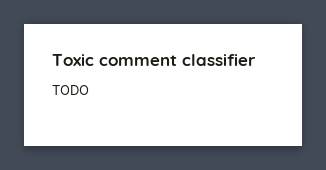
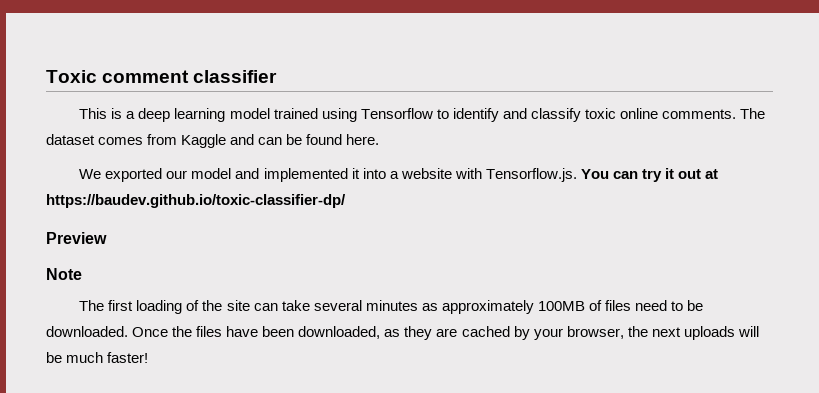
- TODO
+ This is a deep learning model trained using Tensorflow to identify and classify toxic online comments. The dataset comes from Kaggle and can be found here.
+ We exported our model and implemented it into a website with Tensorflow.js. You can try it out at https://baudev.github.io/toxic-classifier-dp/
+ Preview
+ Note
+ The first loading of the site can take several minutes as approximately 100MB of files need to be downloaded. Once the files have been downloaded, as they are cached by your browser, the next uploads will be much faster!

